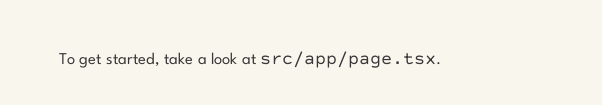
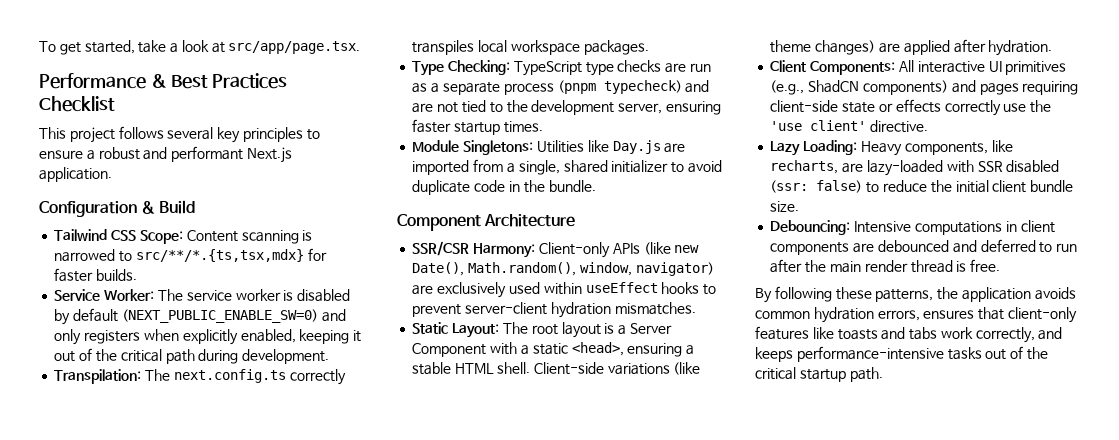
+ Performance & Best Practices Checklist
+ This project follows several key principles to ensure a robust and performant Next.js application.
+ Configuration & Build
+ Tailwind CSS Scope: Content scanning is narrowed to src/**/*.{ts,tsx,mdx} for faster builds.
+ Service Worker: The service worker is disabled by default (NEXT_PUBLIC_ENABLE_SW=0) and only registers when explicitly enabled, keeping it out of the critical path during development.
+ Transpilation: The next.config.ts correctly transpiles local workspace packages.
+ Type Checking: TypeScript type checks are run as a separate process (pnpm typecheck) and are not tied to the development server, ensuring faster startup times.
+ Module Singletons: Utilities like Day.js are imported from a single, shared initializer to avoid duplicate code in the bundle.
+ Component Architecture
+ SSR/CSR Harmony: Client-only APIs (like new Date(), Math.random(), window, navigator) are exclusively used within useEffect hooks to prevent server-client hydration mismatches.
+ Static Layout: The root layout is a Server Component with a static <head>, ensuring a stable HTML shell. Client-side variations (like theme changes) are applied after hydration.
+ Client Components: All interactive UI primitives (e.g., ShadCN components) and pages requiring client-side state or effects correctly use the 'use client' directive.
+ Lazy Loading: Heavy components, like recharts, are lazy-loaded with SSR disabled (ssr: false) to reduce the initial client bundle size.
+ Debouncing: Intensive computations in client components are debounced and deferred to run after the main render thread is free.
+ By following these patterns, the application avoids common hydration errors, ensures that client-only features like toasts and tabs work correctly, and keeps performance-intensive tasks out of the critical startup path.

